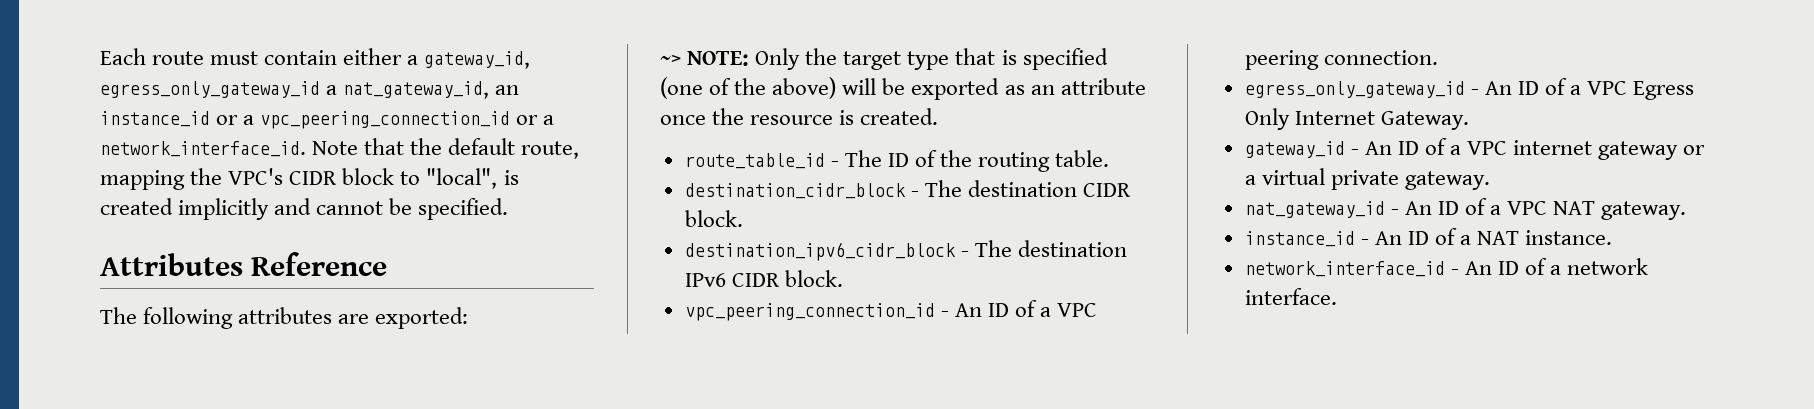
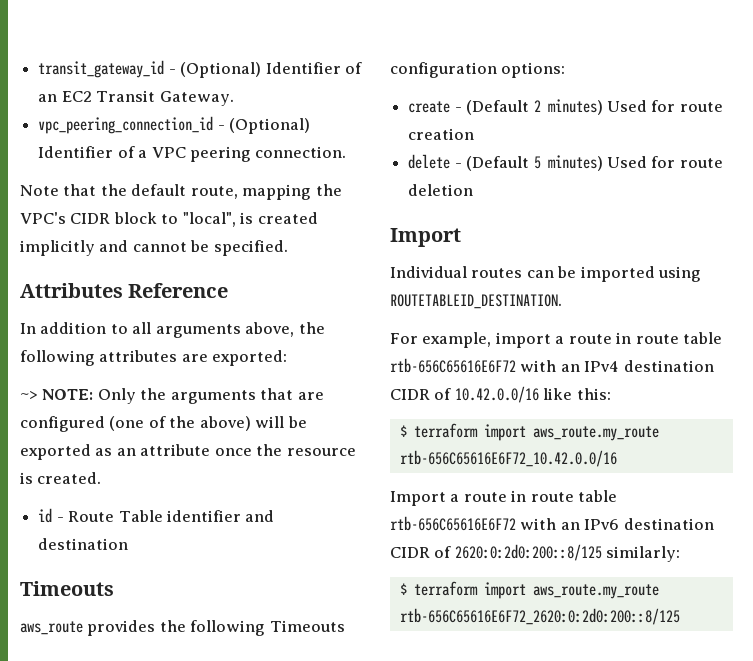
- Each route must contain either a gateway_id, egress_only_gateway_id a nat_gateway_id, an instance_id or a vpc_peering_connection_id or a network_interface_id. Note that the default route, mapping the VPC's CIDR block to "local", is created implicitly and cannot be specified.
+ transit_gateway_id - (Optional) Identifier of an EC2 Transit Gateway.
+ vpc_peering_connection_id - (Optional) Identifier of a VPC peering connection.
+ Note that the default route, mapping the VPC's CIDR block to "local", is created implicitly and cannot be specified.
- The following attributes are exported:
+ In addition to all arguments above, the following attributes are exported:
- ~> NOTE: Only the target type that is specified (one of the above) will be exported as an attribute once the resource is created.
+ ~> NOTE: Only the arguments that are configured (one of the above) will be exported as an attribute once the resource is created.
- route_table_id - The ID of the routing table.
- destination_cidr_block - The destination CIDR block.
- destination_ipv6_cidr_block - The destination IPv6 CIDR block.
- vpc_peering_connection_id - An ID of a VPC peering connection.
- egress_only_gateway_id - An ID of a VPC Egress Only Internet Gateway.
- gateway_id - An ID of a VPC internet gateway or a virtual private gateway.
- nat_gateway_id - An ID of a VPC NAT gateway.
- instance_id - An ID of a NAT instance.
- network_interface_id - An ID of a network interface.
+ id - Route Table identifier and destination
+ Timeouts
+ aws_route provides the following Timeouts configuration options:
+ create - (Default 2 minutes) Used for route creation
+ delete - (Default 5 minutes) Used for route deletion
+ Import
+ Individual routes can be imported using ROUTETABLEID_DESTINATION.
+ For example, import a route in route table rtb-656C65616E6F72 with an IPv4 destination CIDR of 10.42.0.0/16 like this:
+ $ terraform import aws_route.my_route rtb-656C65616E6F72_10.42.0.0/16
+ Import a route in route table rtb-656C65616E6F72 with an IPv6 destination CIDR of 2620:0:2d0:200::8/125 similarly:
+ $ terraform import aws_route.my_route rtb-656C65616E6F72_2620:0:2d0:200::8/125

